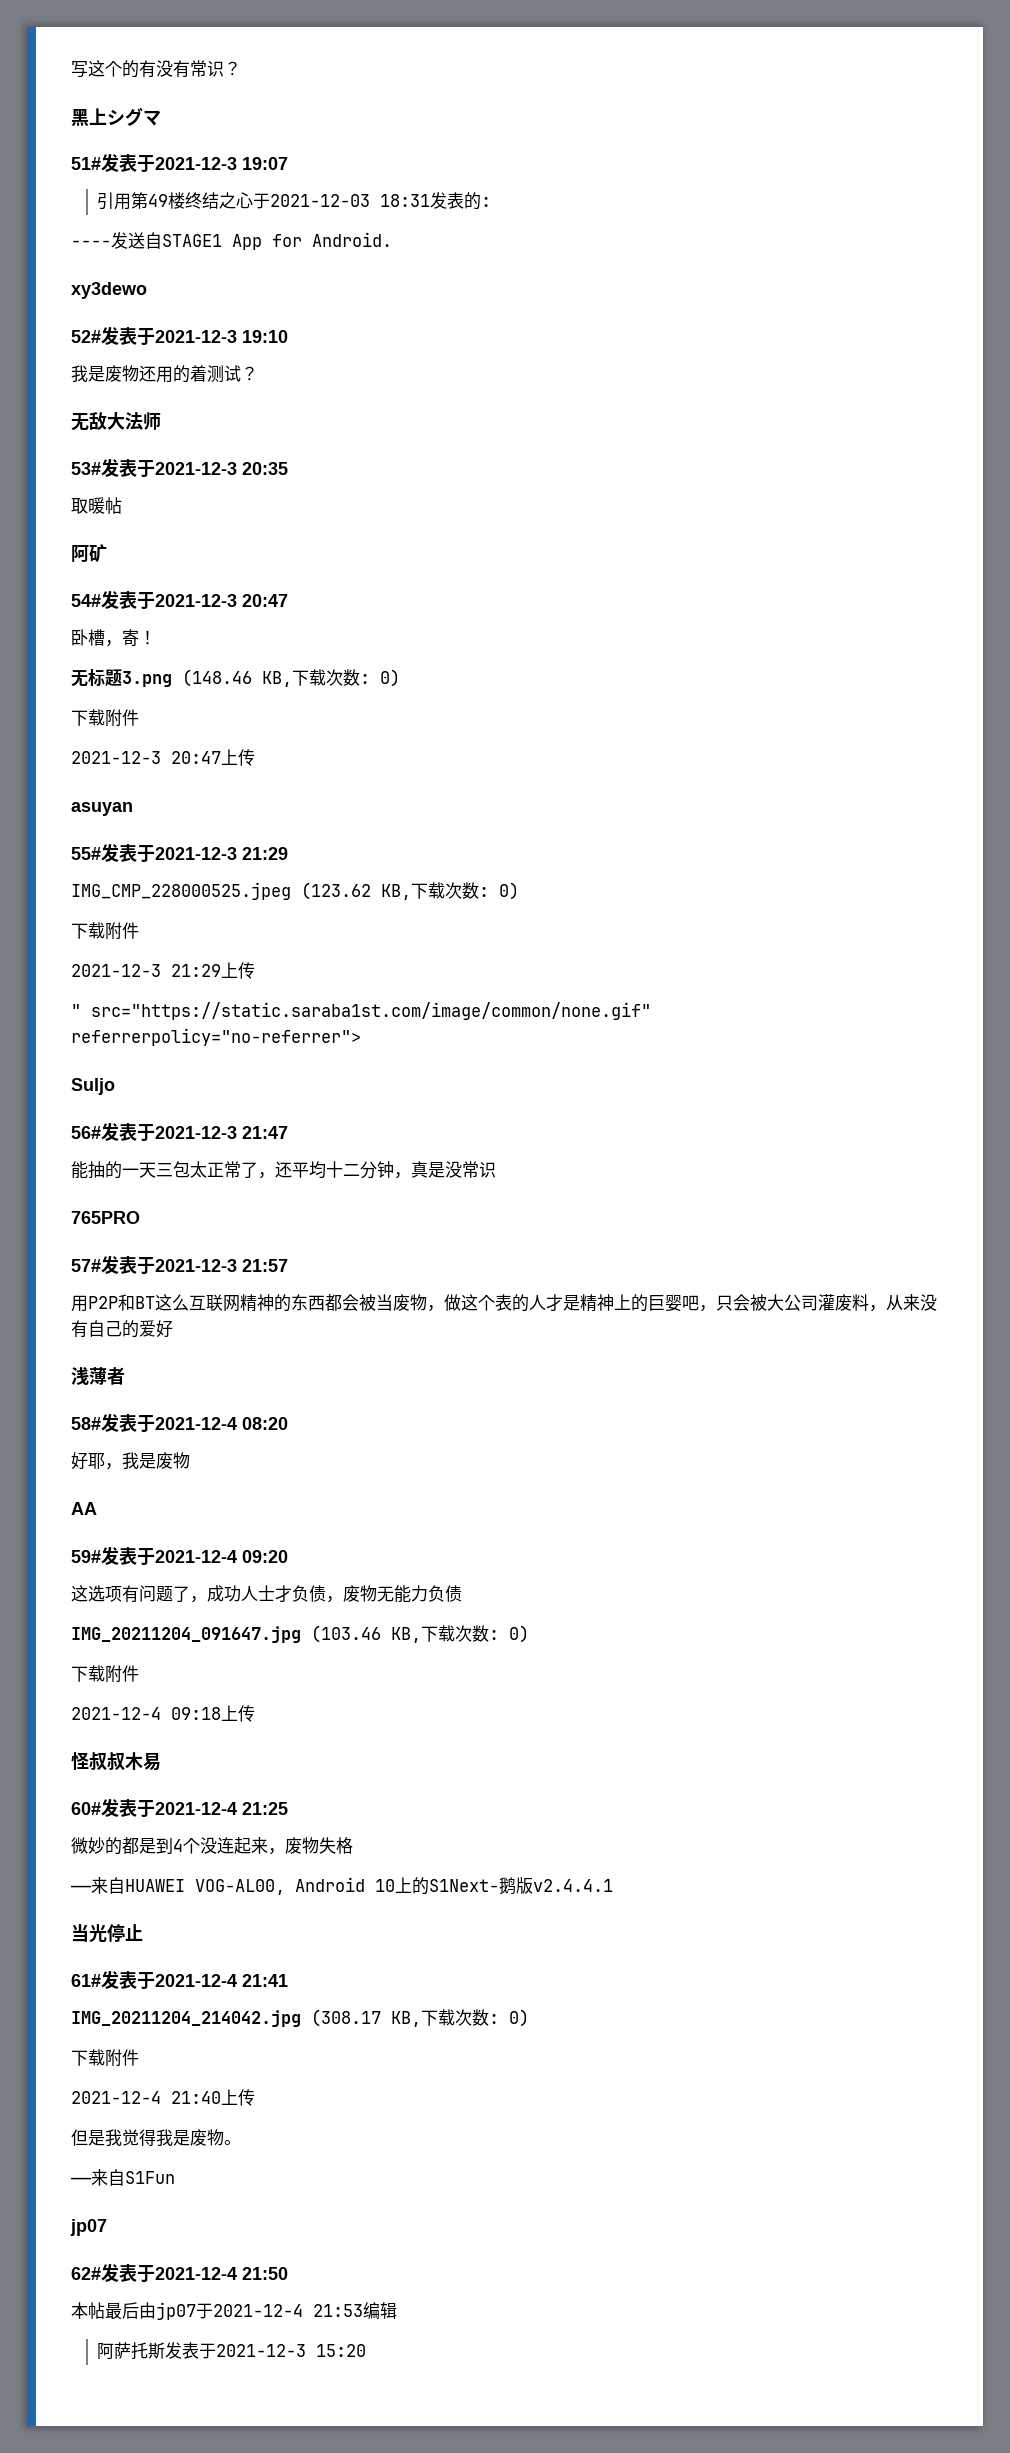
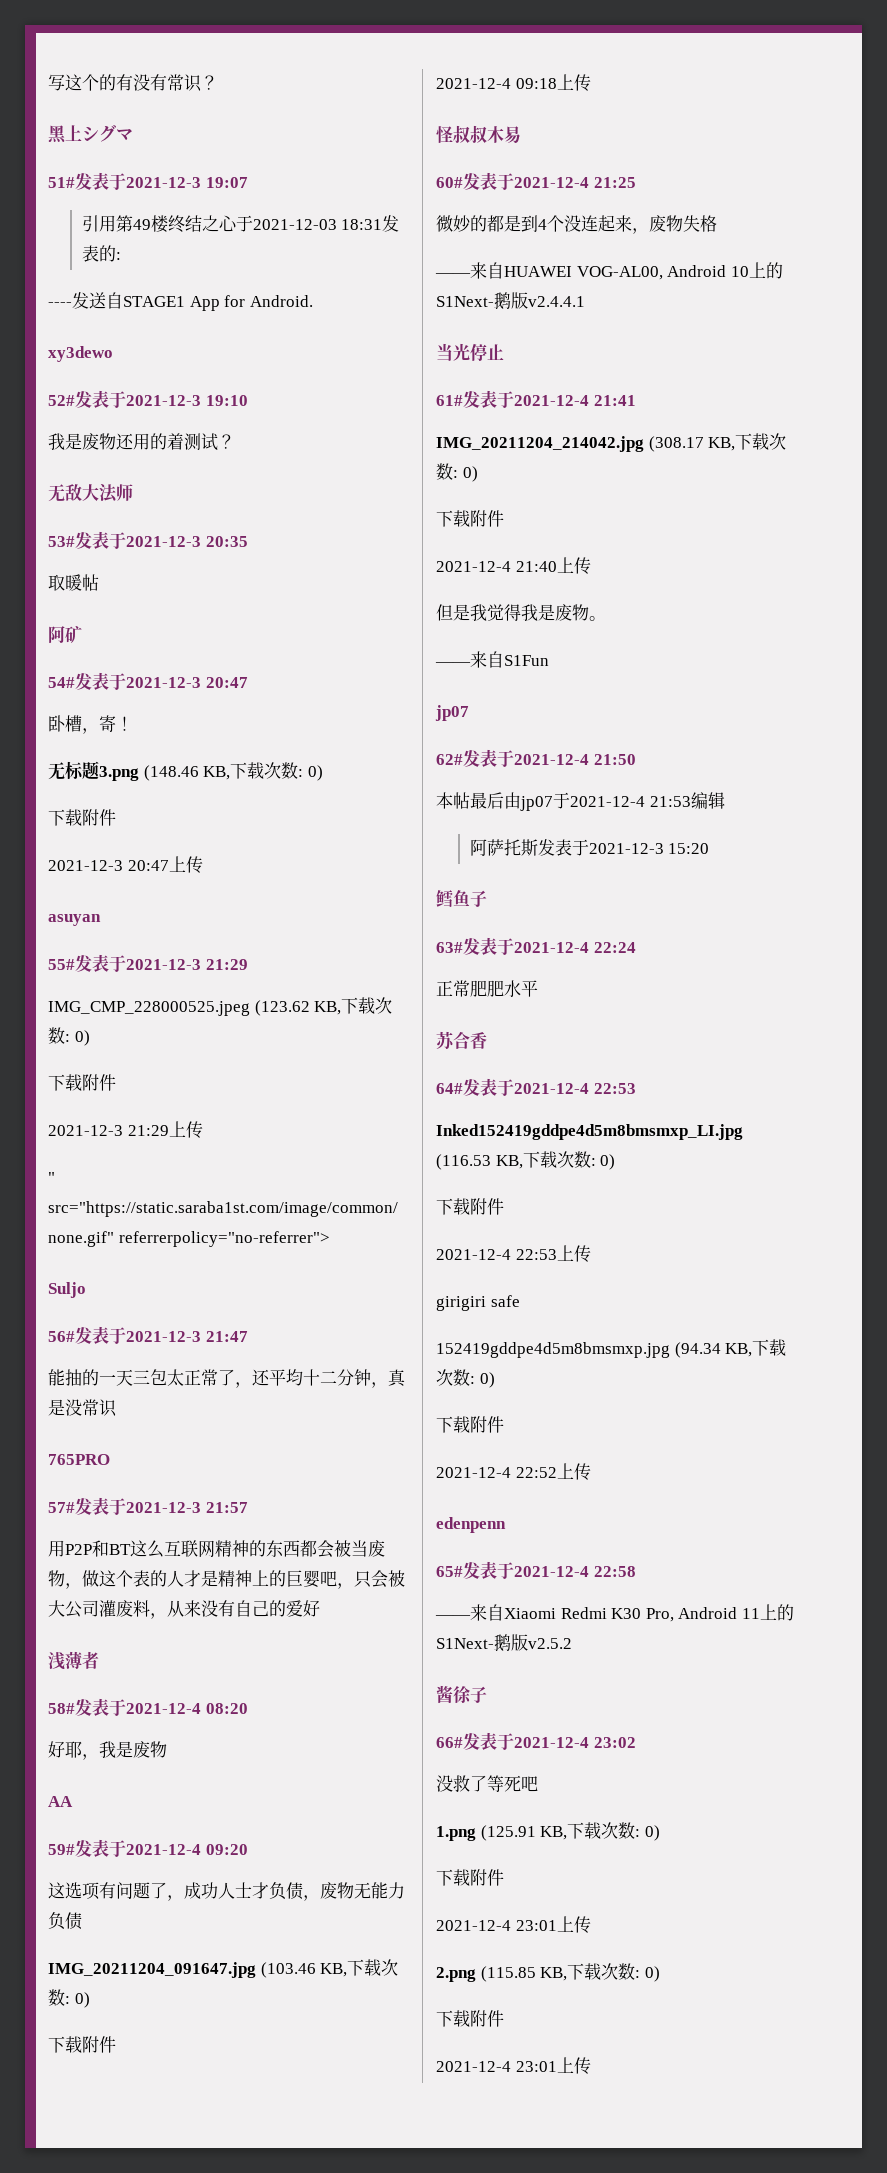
+ 鳕鱼子
+ 63#发表于2021-12-4 22:24
+ 正常肥肥水平
+ 苏合香
+ 64#发表于2021-12-4 22:53
+ Inked152419gddpe4d5m8bmsmxp_LI.jpg (116.53 KB,下载次数: 0)
+ 下载附件
+ 2021-12-4 22:53上传
+ girigiri safe
+ 152419gddpe4d5m8bmsmxp.jpg (94.34 KB,下载次数: 0)
+ 下载附件
+ 2021-12-4 22:52上传
+ edenpenn
+ 65#发表于2021-12-4 22:58
+ ——来自Xiaomi Redmi K30 Pro, Android 11上的S1Next-鹅版v2.5.2
+ 酱徐子
+ 66#发表于2021-12-4 23:02
+ 没救了等死吧
+ 1.png (125.91 KB,下载次数: 0)
+ 下载附件
+ 2021-12-4 23:01上传
+ 2.png (115.85 KB,下载次数: 0)
+ 下载附件
+ 2021-12-4 23:01上传

